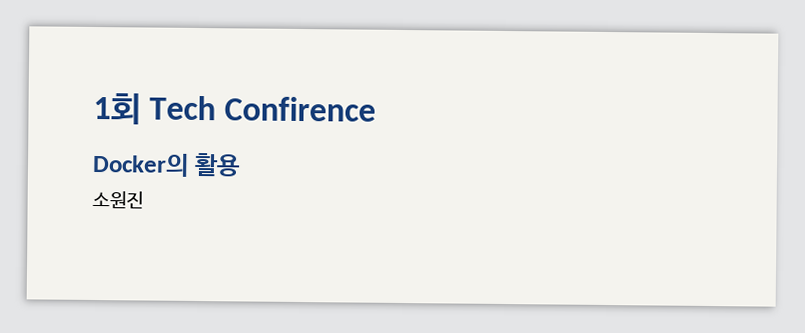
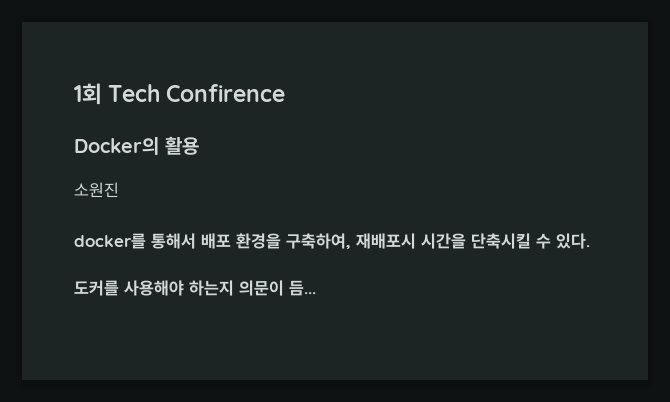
+ docker를 통해서 배포 환경을 구축하여, 재배포시 시간을 단축시킬 수 있다.
+ 도커를 사용해야 하는지 의문이 듬...

